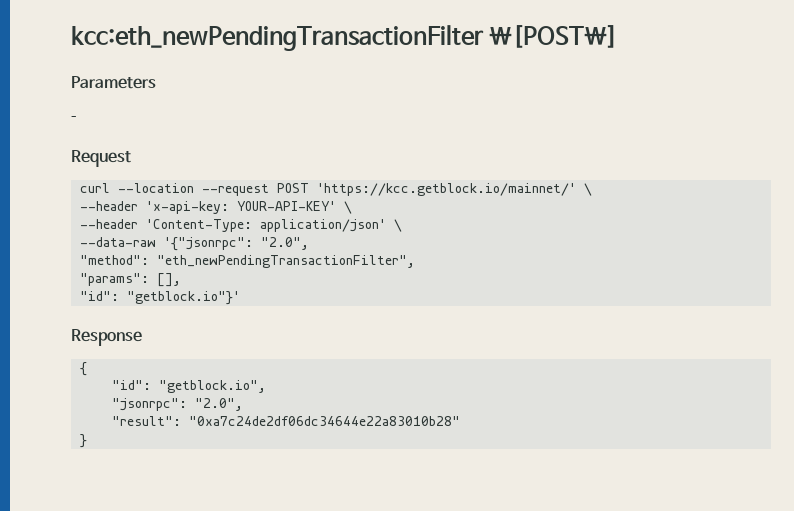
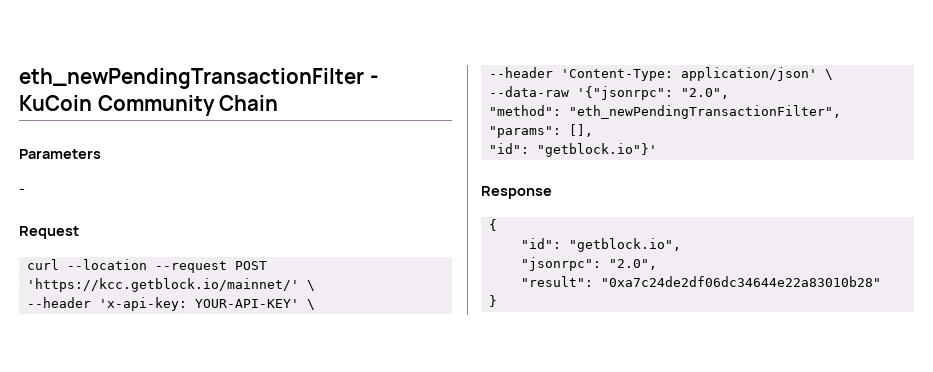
- kcc:eth_newPendingTransactionFilter \[POST\]
+ eth_newPendingTransactionFilter - KuCoin Community Chain

